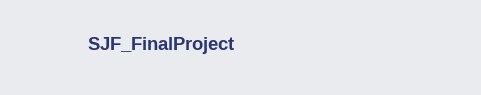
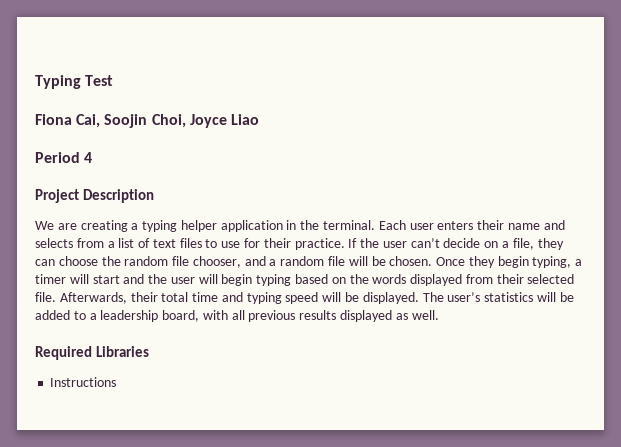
- SJF_FinalProject
+ Typing Test
+ Fiona Cai, Soojin Choi, Joyce Liao
+ Period 4
+ Project Description
+ We are creating a typing helper application in the terminal. Each user enters their name and selects from a list of text files to use for their practice. If the user can’t decide on a file, they can choose the random file chooser, and a random file will be chosen. Once they begin typing, a timer will start and the user will begin typing based on the words displayed from their selected file. Afterwards, their total time and typing speed will be displayed. The user’s statistics will be added to a leadership board, with all previous results displayed as well.
+ Required Libraries
+ Instructions

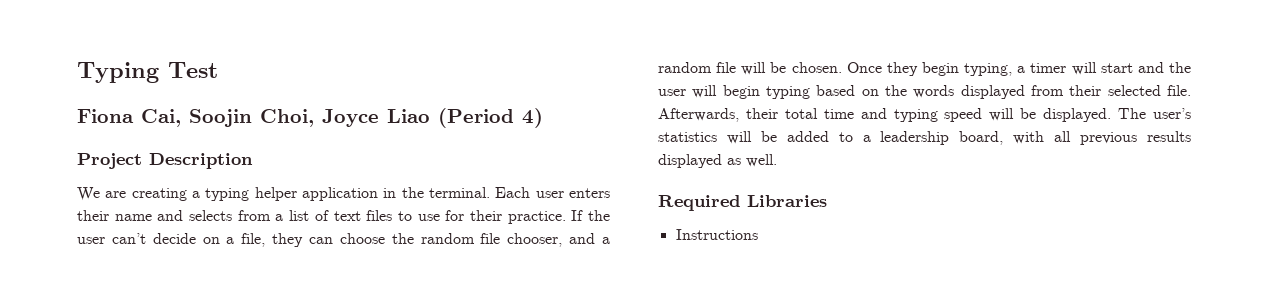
- Fiona Cai, Soojin Choi, Joyce Liao
- Period 4
+ Fiona Cai, Soojin Choi, Joyce Liao (Period 4)

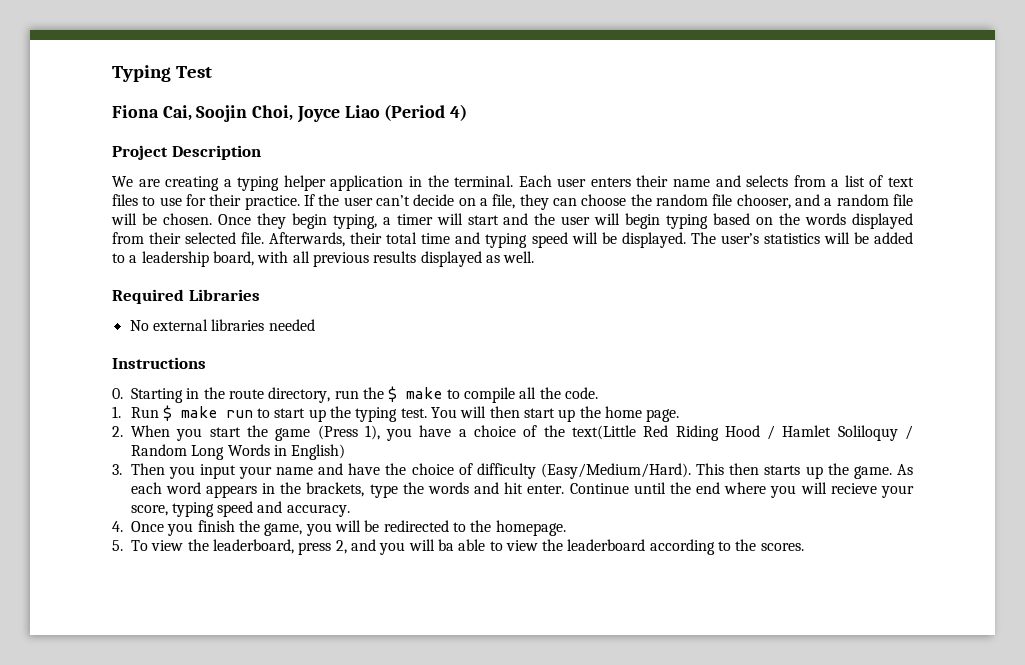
+ No external libraries needed
  Instructions
+ 0. Starting in the route directory, run the $ make to compile all the code.
+ 1. Run $ make run to start up the typing test. You will then start up the home page.
+ 2. When you start the game (Press 1), you have a choice of the text(Little Red Riding Hood / Hamlet Soliloquy / Random Long Words in English)
+ 3. Then you input your name and have the choice of difficulty (Easy/Medium/Hard). This then starts up the game. As each word appears in the brackets, type the words and hit enter. Continue until the end where you will recieve your score, typing speed and accuracy.
+ 4. Once you finish the game, you will be redirected to the homepage.
+ 5. To view the leaderboard, press 2, and you will ba able to view the leaderboard according to the scores.

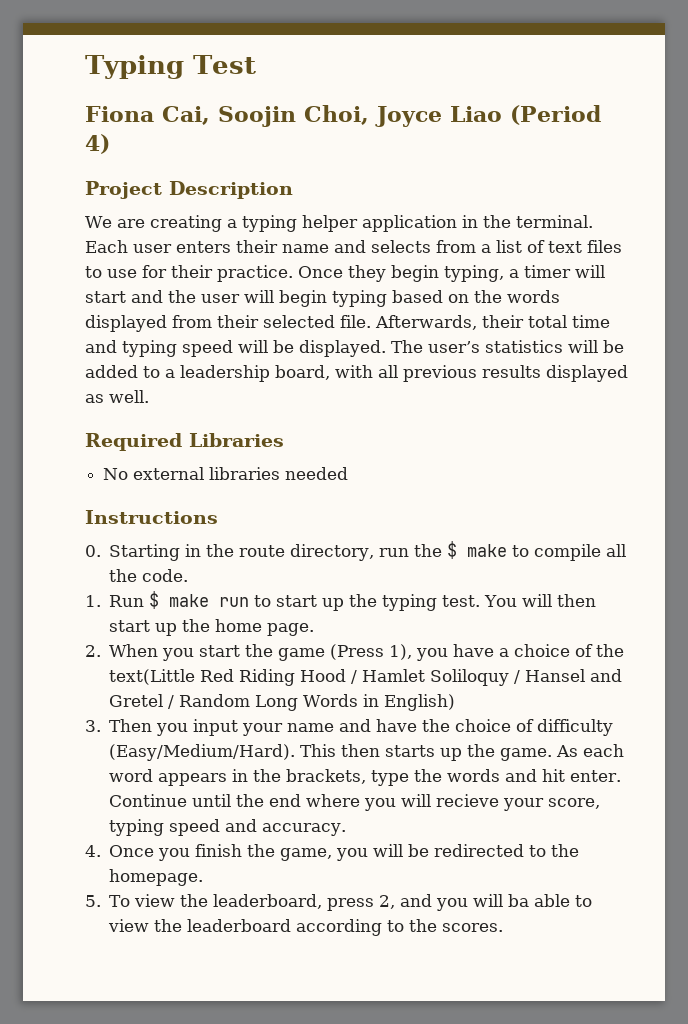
- If the user can’t decide on a file, they can choose the random file chooser, and a random file will be chosen.
- 2. When you start the game (Press 1), you have a choice of the text(Little Red Riding Hood / Hamlet Soliloquy / Random Long Words in English)
+ 2. When you start the game (Press 1), you have a choice of the text(Little Red Riding Hood / Hamlet Soliloquy / Hansel and Gretel / Random Long Words in English)

